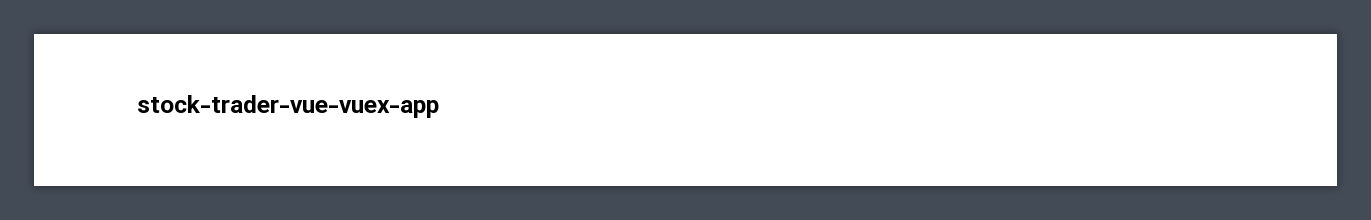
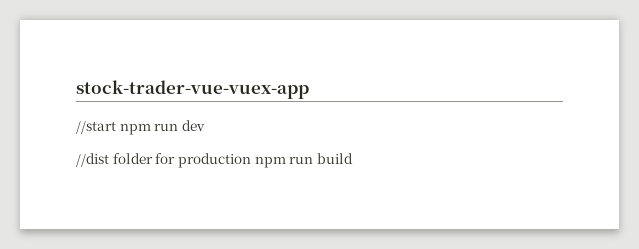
+ //start npm run dev
+ //dist folder for production npm run build

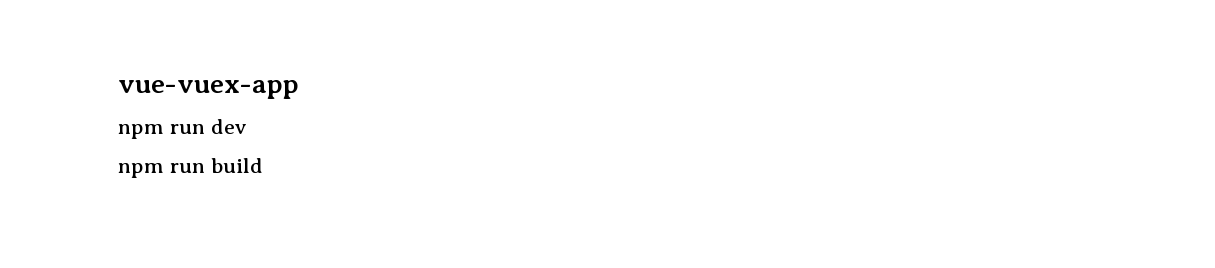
- stock-trader-vue-vuex-app
- //start npm run dev
+ vue-vuex-app
+ npm run dev
- //dist folder for production npm run build
+ npm run build

